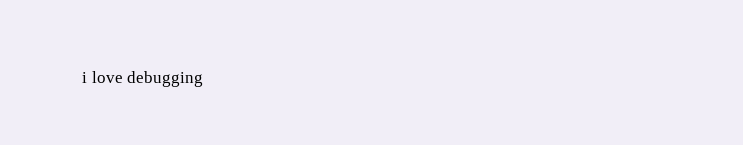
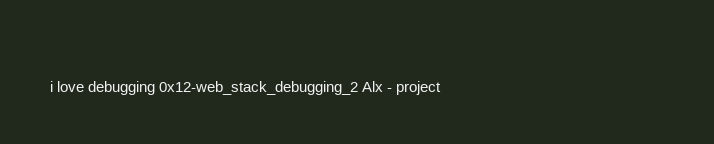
- i love debugging
+ i love debugging 0x12-web_stack_debugging_2 Alx - project

